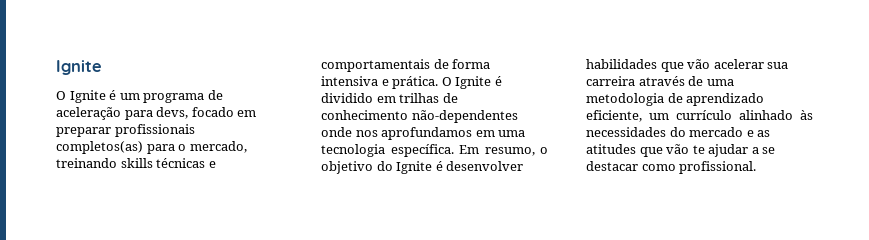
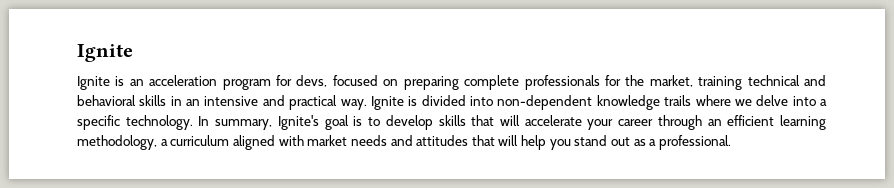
- O Ignite é um programa de aceleração para devs, focado em preparar profissionais completos(as) para o mercado, treinando skills técnicas e comportamentais de forma intensiva e prática. O Ignite é dividido em trilhas de conhecimento não-dependentes onde nos aprofundamos em uma tecnologia específica. Em resumo, o objetivo do Ignite é desenvolver habilidades que vão acelerar sua carreira através de uma metodologia de aprendizado eficiente, um currículo alinhado às necessidades do mercado e as atitudes que vão te ajudar a se destacar como profissional.
+ Ignite is an acceleration program for devs, focused on preparing complete professionals for the market, training technical and behavioral skills in an intensive and practical way. Ignite is divided into non-dependent knowledge trails where we delve into a specific technology. In summary, Ignite's goal is to develop skills that will accelerate your career through an efficient learning methodology, a curriculum aligned with market needs and attitudes that will help you stand out as a professional.

